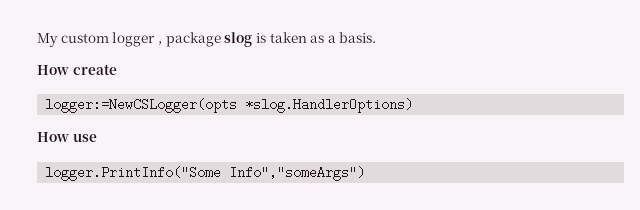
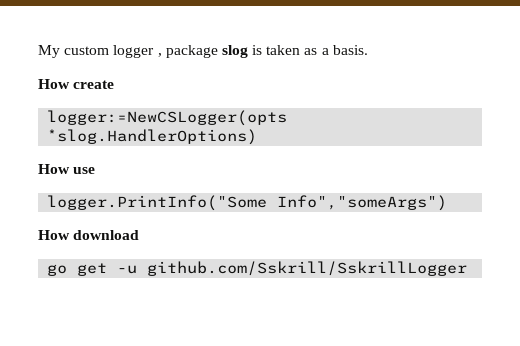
+ How download
+ go get -u github.com/Sskrill/SskrillLogger

